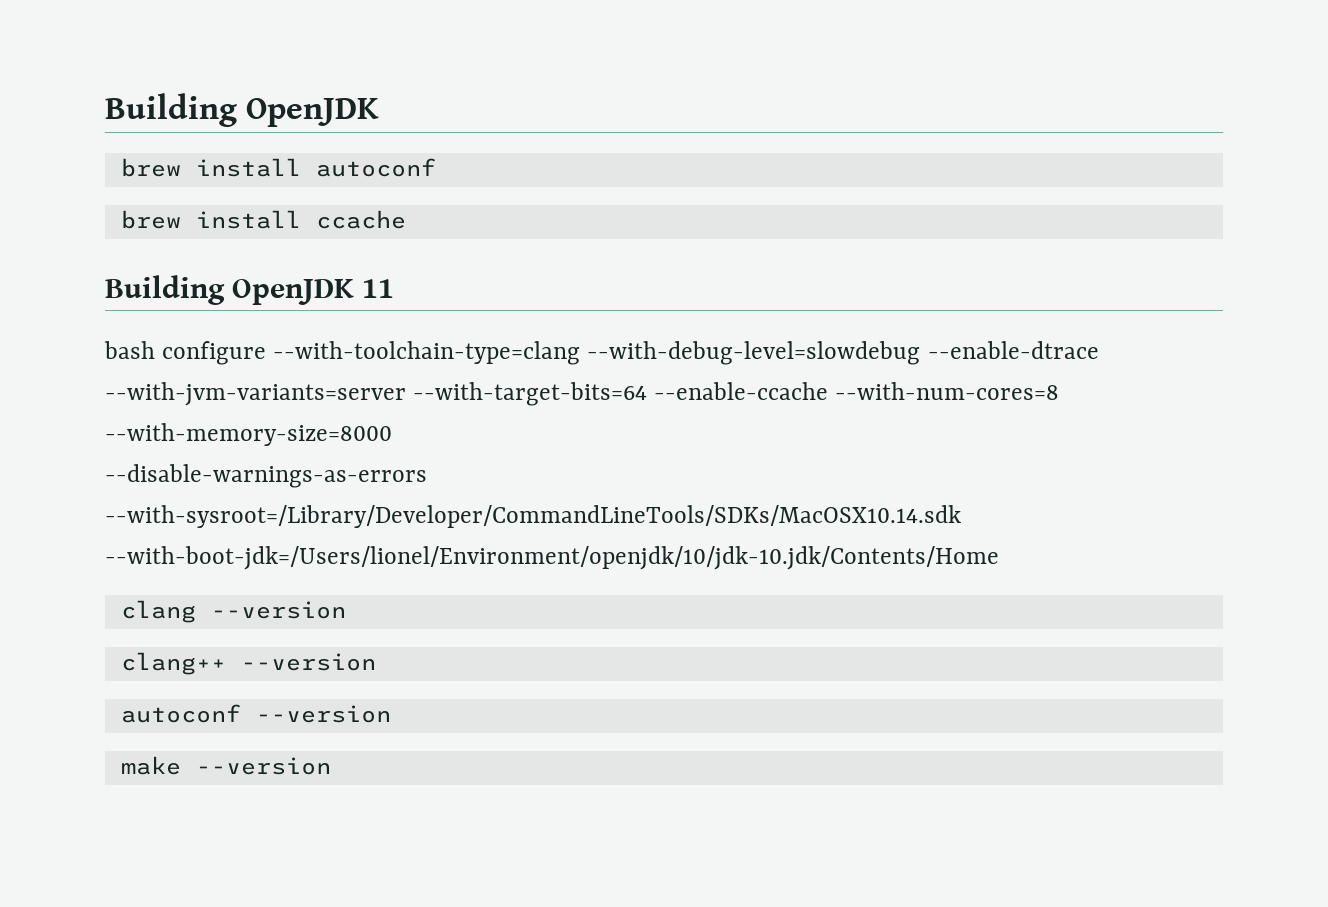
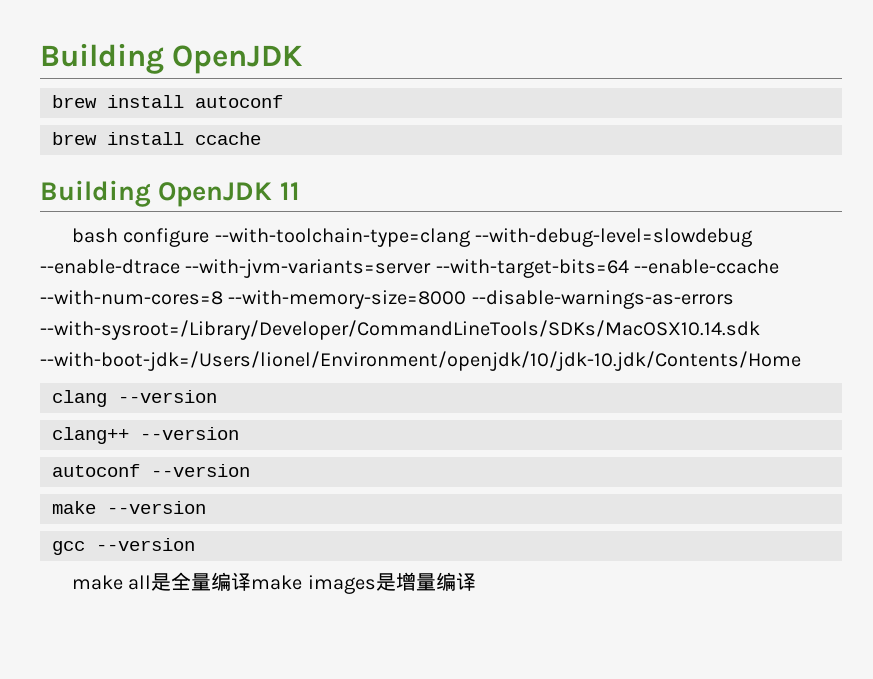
- bash configure --with-toolchain-type=clang --with-debug-level=slowdebug --enable-dtrace --with-jvm-variants=server --with-target-bits=64 --enable-ccache --with-num-cores=8 --with-memory-size=8000
- --disable-warnings-as-errors --with-sysroot=/Library/Developer/CommandLineTools/SDKs/MacOSX10.14.sdk --with-boot-jdk=/Users/lionel/Environment/openjdk/10/jdk-10.jdk/Contents/Home
+ bash configure --with-toolchain-type=clang --with-debug-level=slowdebug --enable-dtrace --with-jvm-variants=server --with-target-bits=64 --enable-ccache --with-num-cores=8 --with-memory-size=8000 --disable-warnings-as-errors --with-sysroot=/Library/Developer/CommandLineTools/SDKs/MacOSX10.14.sdk --with-boot-jdk=/Users/lionel/Environment/openjdk/10/jdk-10.jdk/Contents/Home
+ gcc --version
+ make all是全量编译make images是增量编译

